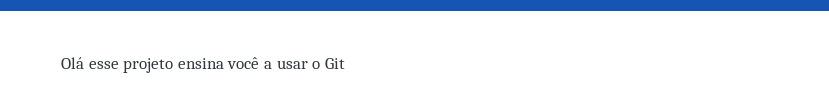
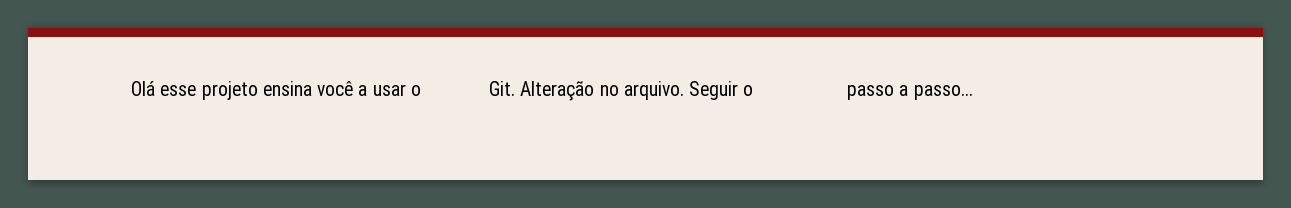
- Olá esse projeto ensina você a usar o Git
+ Olá esse projeto ensina você a usar o Git. Alteração no arquivo. Seguir o passo a passo...

